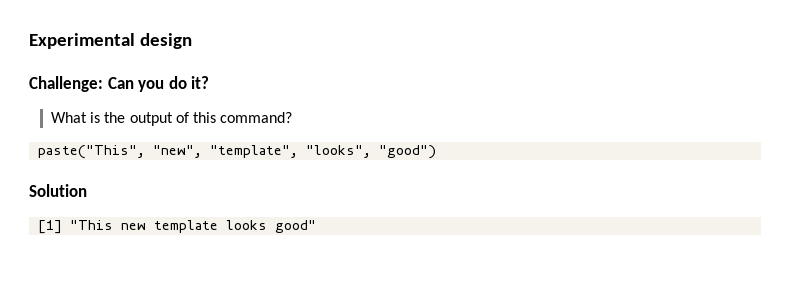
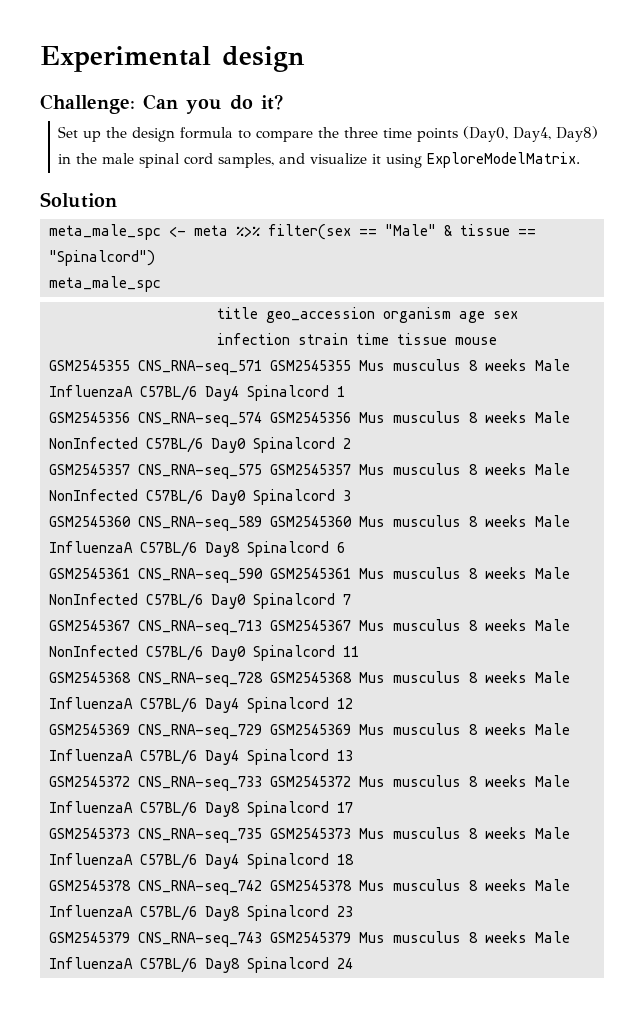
- What is the output of this command?
- paste("This", "new", "template", "looks", "good")
+ Set up the design formula to compare the three time points (Day0, Day4, Day8) in the male spinal cord samples, and visualize it using ExploreModelMatrix.
  Solution
- [1] "This new template looks good"
+ meta_male_spc <- meta %>% filter(sex == "Male" & tissue == "Spinalcord")
+ meta_male_spc
+ title geo_accession organism age sex infection strain time tissue mouse
+ GSM2545355 CNS_RNA-seq_571 GSM2545355 Mus musculus 8 weeks Male InfluenzaA C57BL/6 Day4 Spinalcord 1
+ GSM2545356 CNS_RNA-seq_574 GSM2545356 Mus musculus 8 weeks Male NonInfected C57BL/6 Day0 Spinalcord 2
+ GSM2545357 CNS_RNA-seq_575 GSM2545357 Mus musculus 8 weeks Male NonInfected C57BL/6 Day0 Spinalcord 3
+ GSM2545360 CNS_RNA-seq_589 GSM2545360 Mus musculus 8 weeks Male InfluenzaA C57BL/6 Day8 Spinalcord 6
+ GSM2545361 CNS_RNA-seq_590 GSM2545361 Mus musculus 8 weeks Male NonInfected C57BL/6 Day0 Spinalcord 7
+ GSM2545367 CNS_RNA-seq_713 GSM2545367 Mus musculus 8 weeks Male NonInfected C57BL/6 Day0 Spinalcord 11
+ GSM2545368 CNS_RNA-seq_728 GSM2545368 Mus musculus 8 weeks Male InfluenzaA C57BL/6 Day4 Spinalcord 12
+ GSM2545369 CNS_RNA-seq_729 GSM2545369 Mus musculus 8 weeks Male InfluenzaA C57BL/6 Day4 Spinalcord 13
+ GSM2545372 CNS_RNA-seq_733 GSM2545372 Mus musculus 8 weeks Male InfluenzaA C57BL/6 Day8 Spinalcord 17
+ GSM2545373 CNS_RNA-seq_735 GSM2545373 Mus musculus 8 weeks Male InfluenzaA C57BL/6 Day4 Spinalcord 18
+ GSM2545378 CNS_RNA-seq_742 GSM2545378 Mus musculus 8 weeks Male InfluenzaA C57BL/6 Day8 Spinalcord 23
+ GSM2545379 CNS_RNA-seq_743 GSM2545379 Mus musculus 8 weeks Male InfluenzaA C57BL/6 Day8 Spinalcord 24

